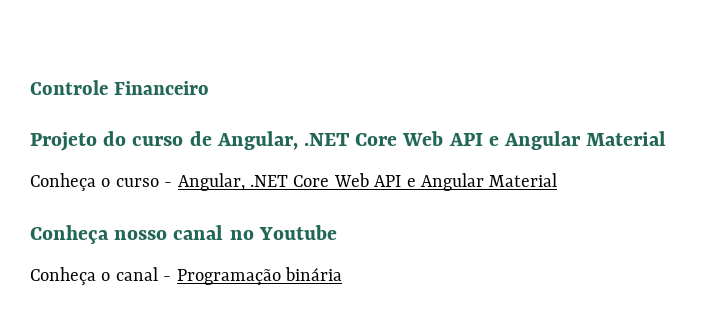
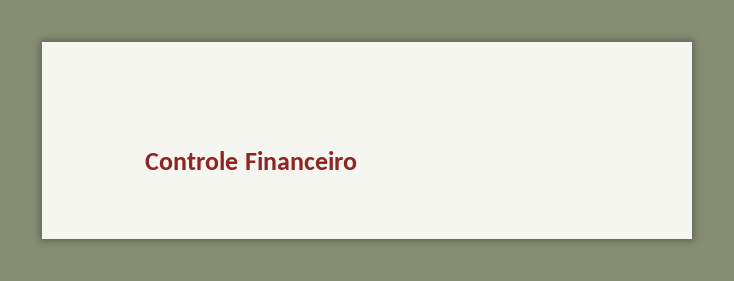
- Projeto do curso de Angular, .NET Core Web API e Angular Material
- Conheça o curso - Angular, .NET Core Web API e Angular Material
- Conheça nosso canal no Youtube
- Conheça o canal - Programação binária

